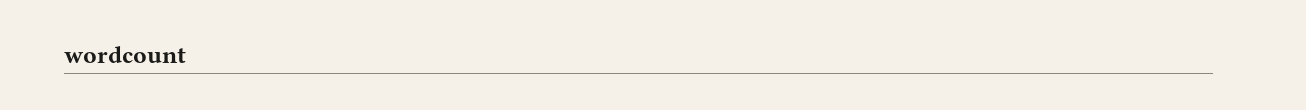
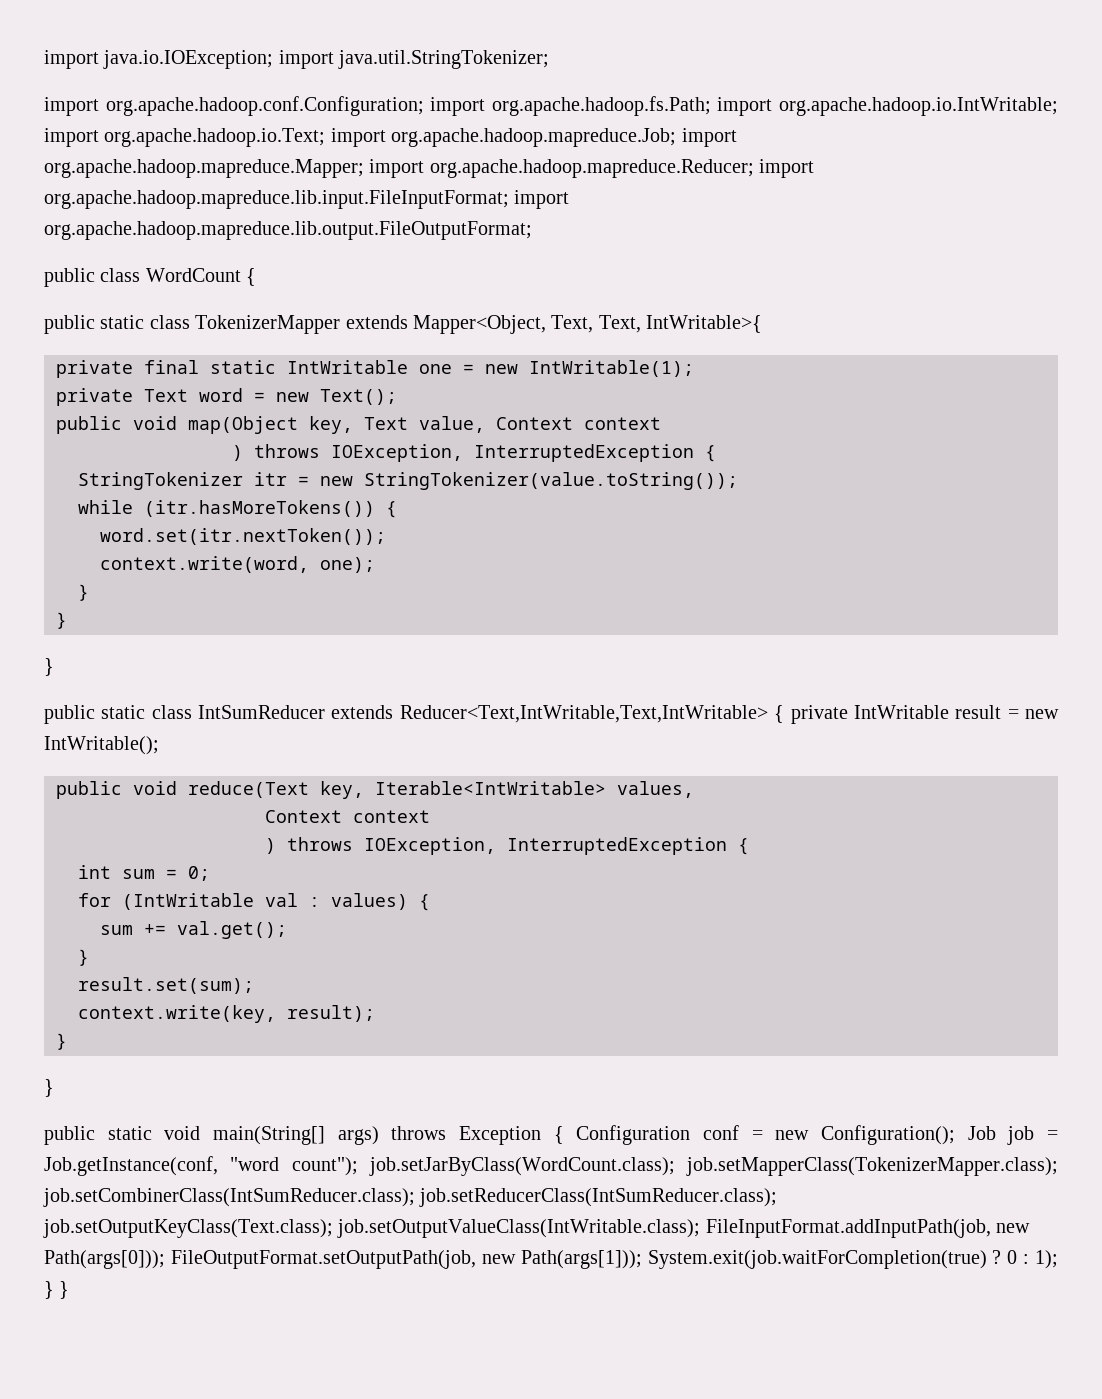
- wordcount
+ import java.io.IOException; import java.util.StringTokenizer;
+ import org.apache.hadoop.conf.Configuration; import org.apache.hadoop.fs.Path; import org.apache.hadoop.io.IntWritable; import org.apache.hadoop.io.Text; import org.apache.hadoop.mapreduce.Job; import org.apache.hadoop.mapreduce.Mapper; import org.apache.hadoop.mapreduce.Reducer; import org.apache.hadoop.mapreduce.lib.input.FileInputFormat; import org.apache.hadoop.mapreduce.lib.output.FileOutputFormat;
+ public class WordCount {
+ public static class TokenizerMapper extends Mapper<Object, Text, Text, IntWritable>{
+ private final static IntWritable one = new IntWritable(1);
+ private Text word = new Text();
+ public void map(Object key, Text value, Context context
+ ) throws IOException, InterruptedException {
+ StringTokenizer itr = new StringTokenizer(value.toString());
+ while (itr.hasMoreTokens()) {
+ word.set(itr.nextToken());
+ context.write(word, one);
+ }
+ }
+ }
+ public static class IntSumReducer extends Reducer<Text,IntWritable,Text,IntWritable> { private IntWritable result = new IntWritable();
+ public void reduce(Text key, Iterable<IntWritable> values,
+ Context context
+ ) throws IOException, InterruptedException {
+ int sum = 0;
+ for (IntWritable val : values) {
+ sum += val.get();
+ }
+ result.set(sum);
+ context.write(key, result);
+ }
+ }
+ public static void main(String[] args) throws Exception { Configuration conf = new Configuration(); Job job = Job.getInstance(conf, "word count"); job.setJarByClass(WordCount.class); job.setMapperClass(TokenizerMapper.class); job.setCombinerClass(IntSumReducer.class); job.setReducerClass(IntSumReducer.class); job.setOutputKeyClass(Text.class); job.setOutputValueClass(IntWritable.class); FileInputFormat.addInputPath(job, new Path(args[0])); FileOutputFormat.setOutputPath(job, new Path(args[1])); System.exit(job.waitForCompletion(true) ? 0 : 1); } }

